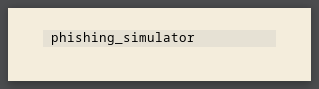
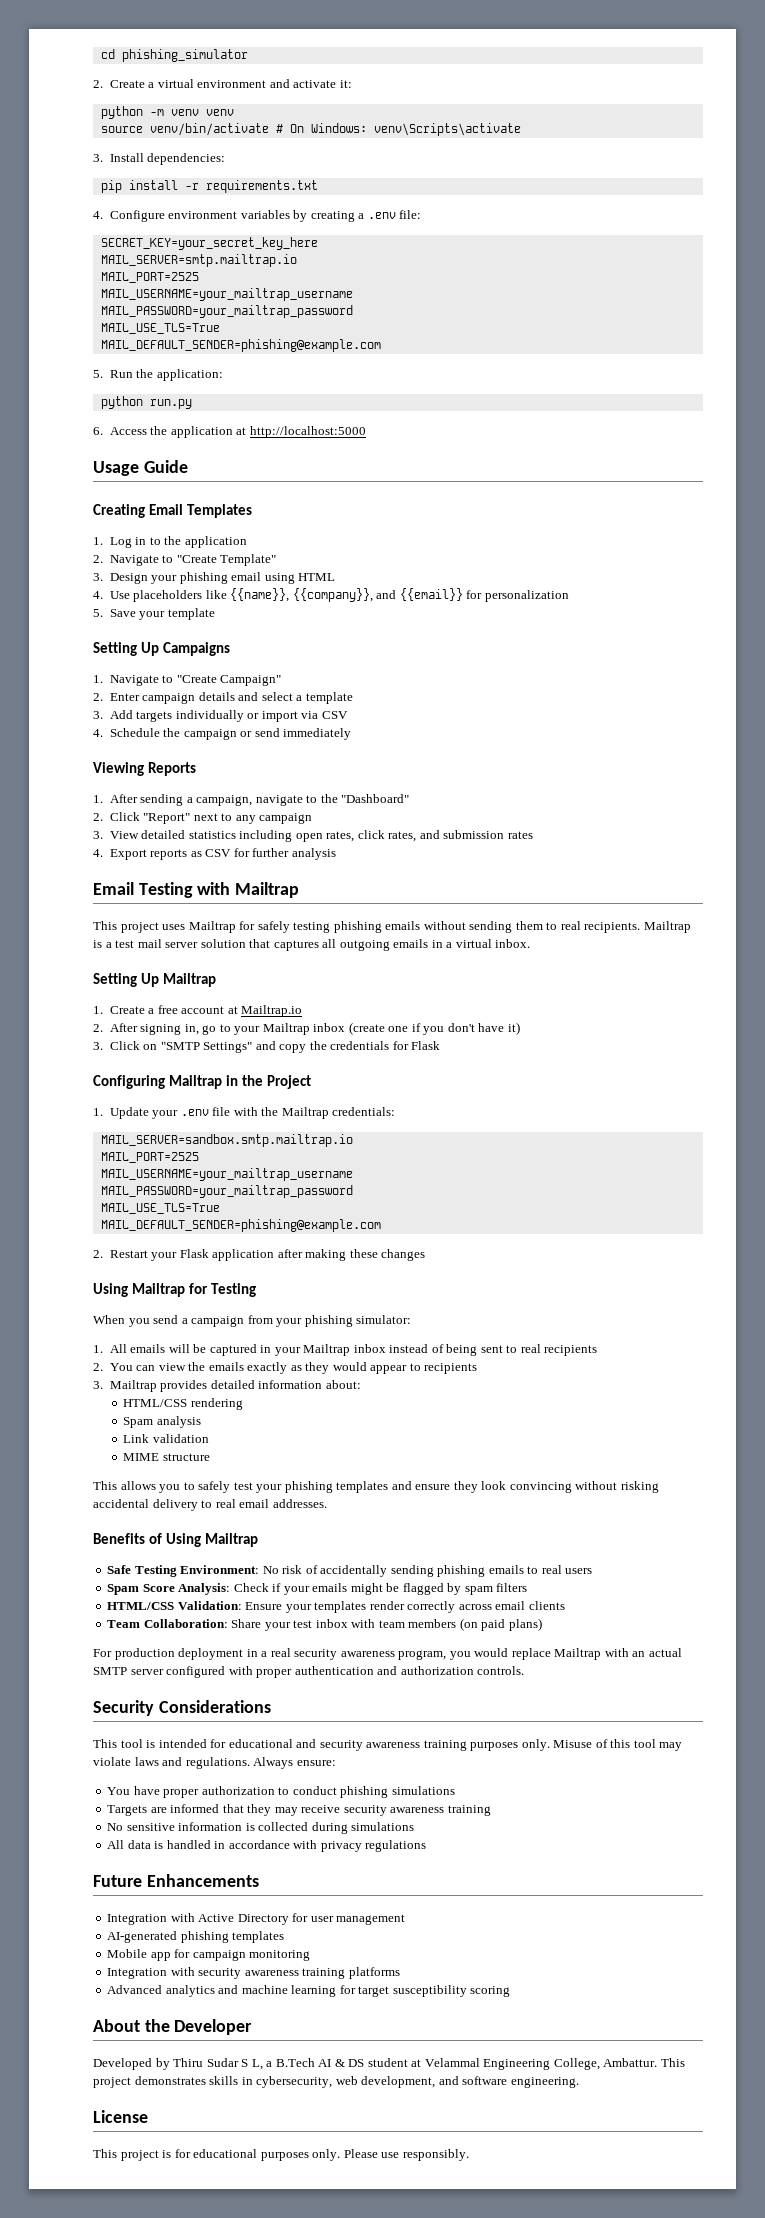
- phishing_simulator
+ cd phishing_simulator
+ 2. Create a virtual environment and activate it:
+ python -m venv venv
+ source venv/bin/activate # On Windows: venv\Scripts\activate
+ 3. Install dependencies:
+ pip install -r requirements.txt
+ 4. Configure environment variables by creating a .env file:
+ SECRET_KEY=your_secret_key_here
+ MAIL_SERVER=smtp.mailtrap.io
+ MAIL_PORT=2525
+ MAIL_USERNAME=your_mailtrap_username
+ MAIL_PASSWORD=your_mailtrap_password
+ MAIL_USE_TLS=True
+ MAIL_DEFAULT_SENDER=phishing@example.com
+ 5. Run the application:
+ python run.py
+ 6. Access the application at http://localhost:5000
+ Usage Guide
+ Creating Email Templates
+ 1. Log in to the application
+ 2. Navigate to "Create Template"
+ 3. Design your phishing email using HTML
+ 4. Use placeholders like {{name}}, {{company}}, and {{email}} for personalization
+ 5. Save your template
+ Setting Up Campaigns
+ 1. Navigate to "Create Campaign"
+ 2. Enter campaign details and select a template
+ 3. Add targets individually or import via CSV
+ 4. Schedule the campaign or send immediately
+ Viewing Reports
+ 1. After sending a campaign, navigate to the "Dashboard"
+ 2. Click "Report" next to any campaign
+ 3. View detailed statistics including open rates, click rates, and submission rates
+ 4. Export reports as CSV for further analysis
+ Email Testing with Mailtrap
+ This project uses Mailtrap for safely testing phishing emails without sending them to real recipients. Mailtrap is a test mail server solution that captures all outgoing emails in a virtual inbox.
+ Setting Up Mailtrap
+ 1. Create a free account at Mailtrap.io
+ 2. After signing in, go to your Mailtrap inbox (create one if you don't have it)
+ 3. Click on "SMTP Settings" and copy the credentials for Flask
+ Configuring Mailtrap in the Project
+ 1. Update your .env file with the Mailtrap credentials:
+ MAIL_SERVER=sandbox.smtp.mailtrap.io
+ MAIL_PORT=2525
+ MAIL_USERNAME=your_mailtrap_username
+ MAIL_PASSWORD=your_mailtrap_password
+ MAIL_USE_TLS=True
+ MAIL_DEFAULT_SENDER=phishing@example.com
+ 2. Restart your Flask application after making these changes
+ Using Mailtrap for Testing
+ When you send a campaign from your phishing simulator:
+ 1. All emails will be captured in your Mailtrap inbox instead of being sent to real recipients
+ 2. You can view the emails exactly as they would appear to recipients
+ 3. Mailtrap provides detailed information about:
+ HTML/CSS rendering
+ Spam analysis
+ Link validation
+ MIME structure
+ This allows you to safely test your phishing templates and ensure they look convincing without risking accidental delivery to real email addresses.
+ Benefits of Using Mailtrap
+ Safe Testing Environment: No risk of accidentally sending phishing emails to real users
+ Spam Score Analysis: Check if your emails might be flagged by spam filters
+ HTML/CSS Validation: Ensure your templates render correctly across email clients
+ Team Collaboration: Share your test inbox with team members (on paid plans)
+ For production deployment in a real security awareness program, you would replace Mailtrap with an actual SMTP server configured with proper authentication and authorization controls.
+ Security Considerations
+ This tool is intended for educational and security awareness training purposes only. Misuse of this tool may violate laws and regulations. Always ensure:
+ You have proper authorization to conduct phishing simulations
+ Targets are informed that they may receive security awareness training
+ No sensitive information is collected during simulations
+ All data is handled in accordance with privacy regulations
+ Future Enhancements
+ Integration with Active Directory for user management
+ AI-generated phishing templates
+ Mobile app for campaign monitoring
+ Integration with security awareness training platforms
+ Advanced analytics and machine learning for target susceptibility scoring
+ About the Developer
+ Developed by Thiru Sudar S L, a B.Tech AI & DS student at Velammal Engineering College, Ambattur. This project demonstrates skills in cybersecurity, web development, and software engineering.
+ License
+ This project is for educational purposes only. Please use responsibly.

